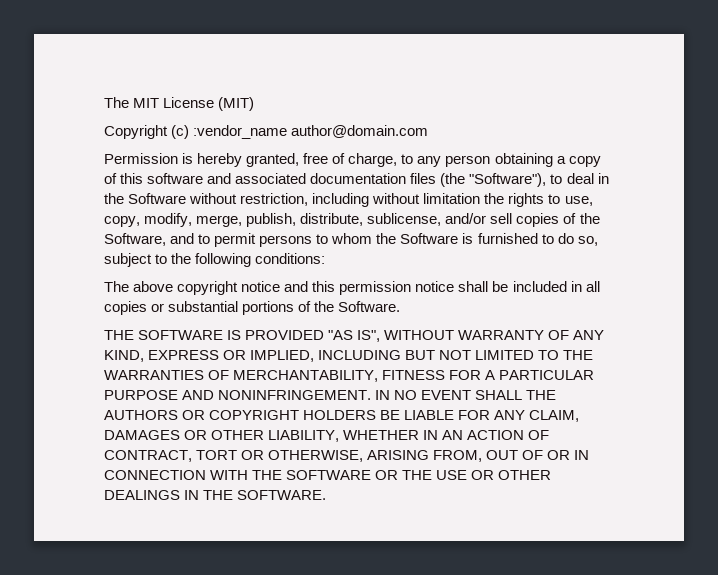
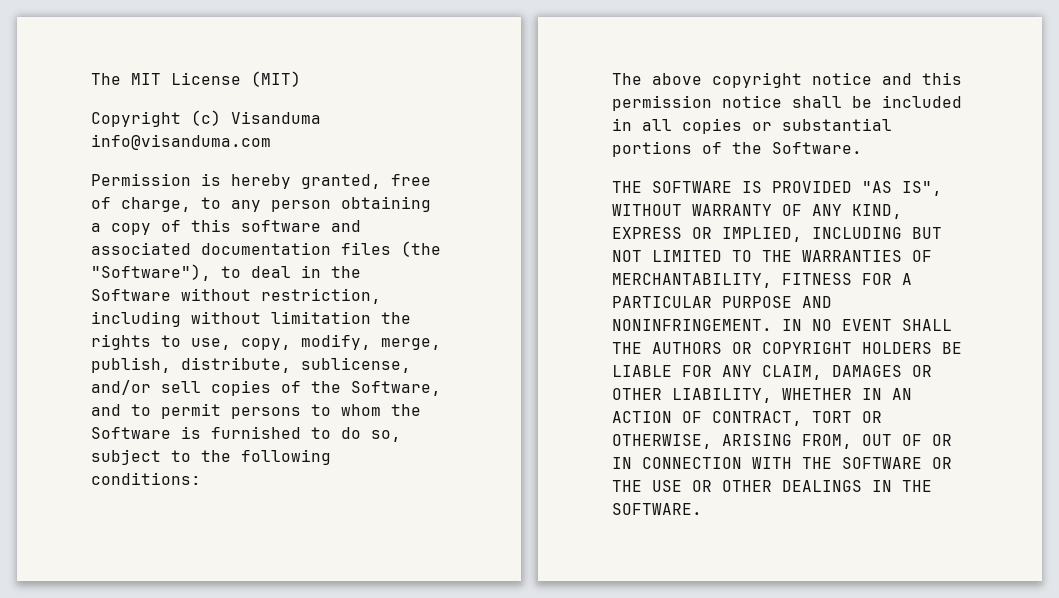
- Copyright (c) :vendor_name author@domain.com
+ Copyright (c) Visanduma info@visanduma.com

